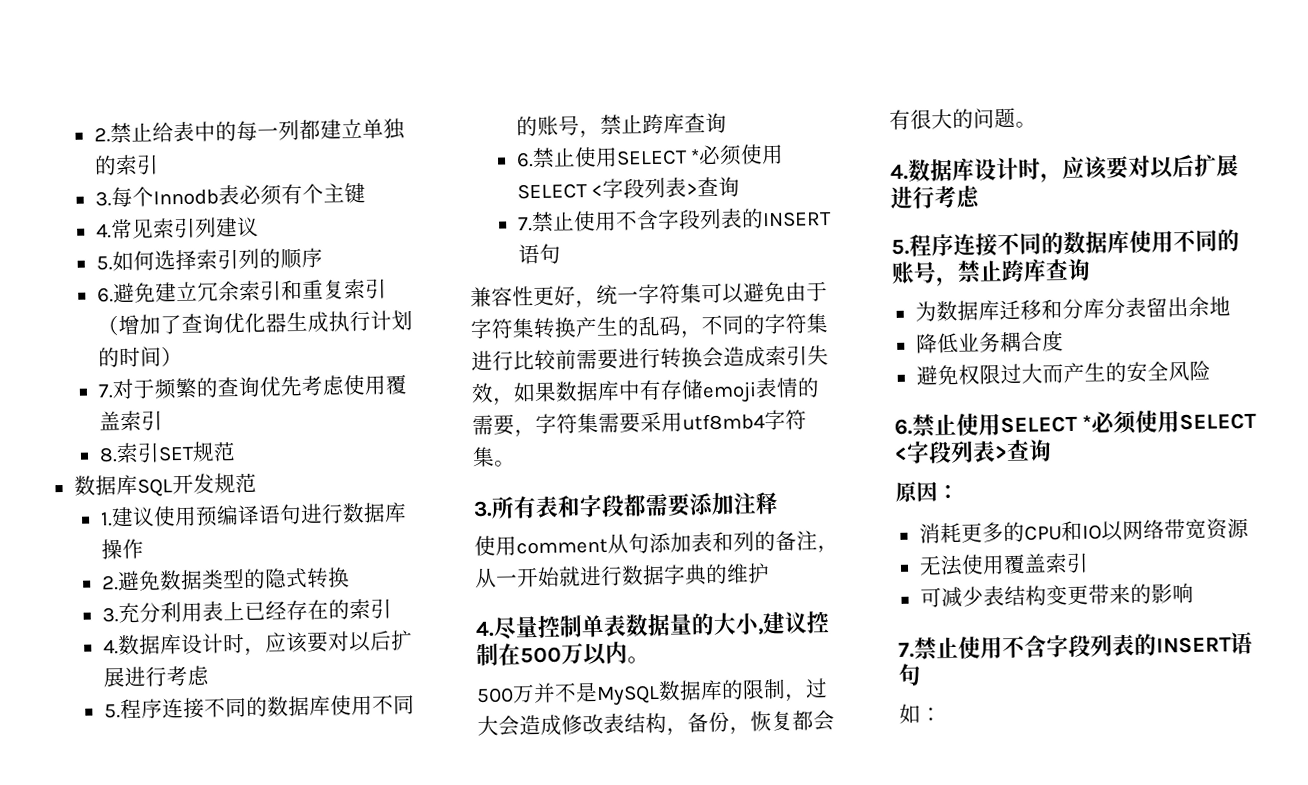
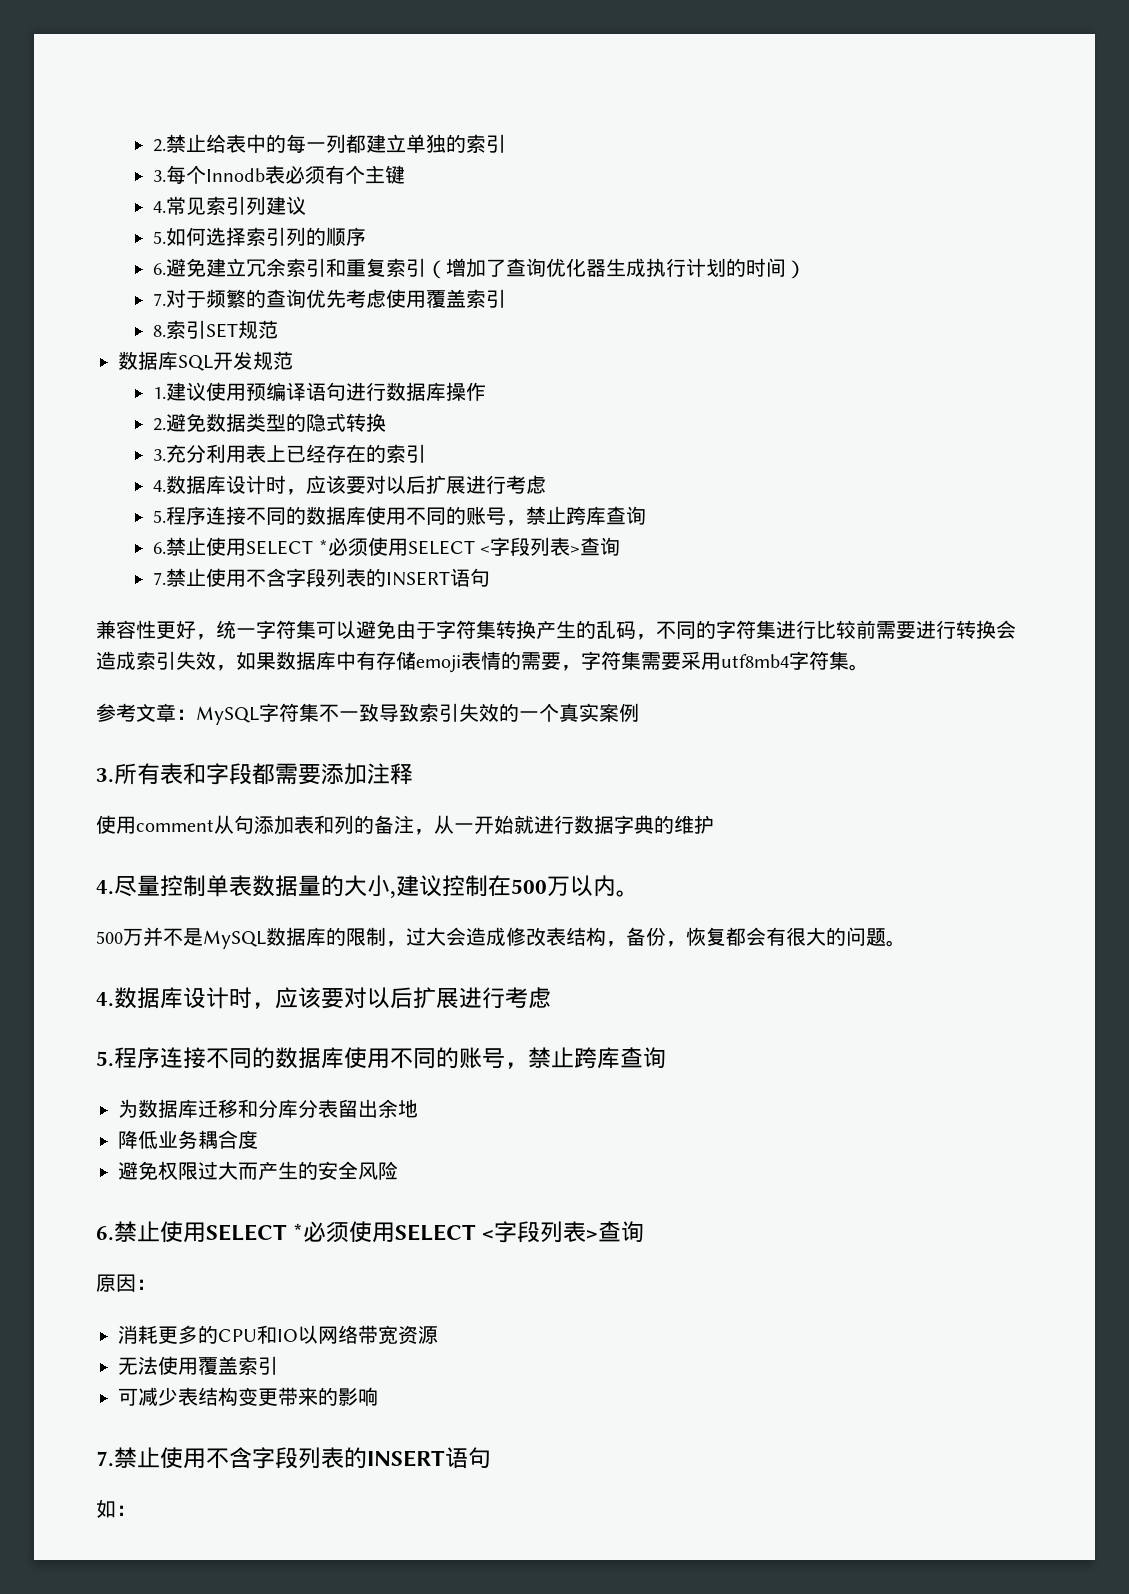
+ 参考文章：MySQL字符集不一致导致索引失效的一个真实案例

